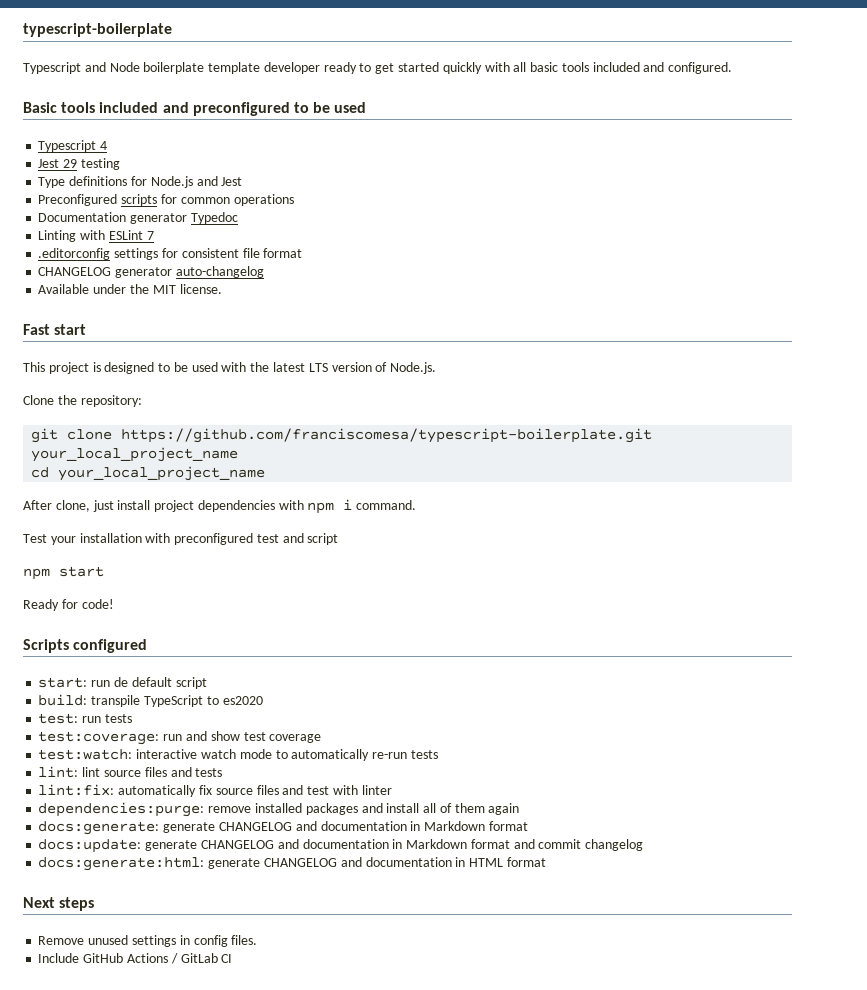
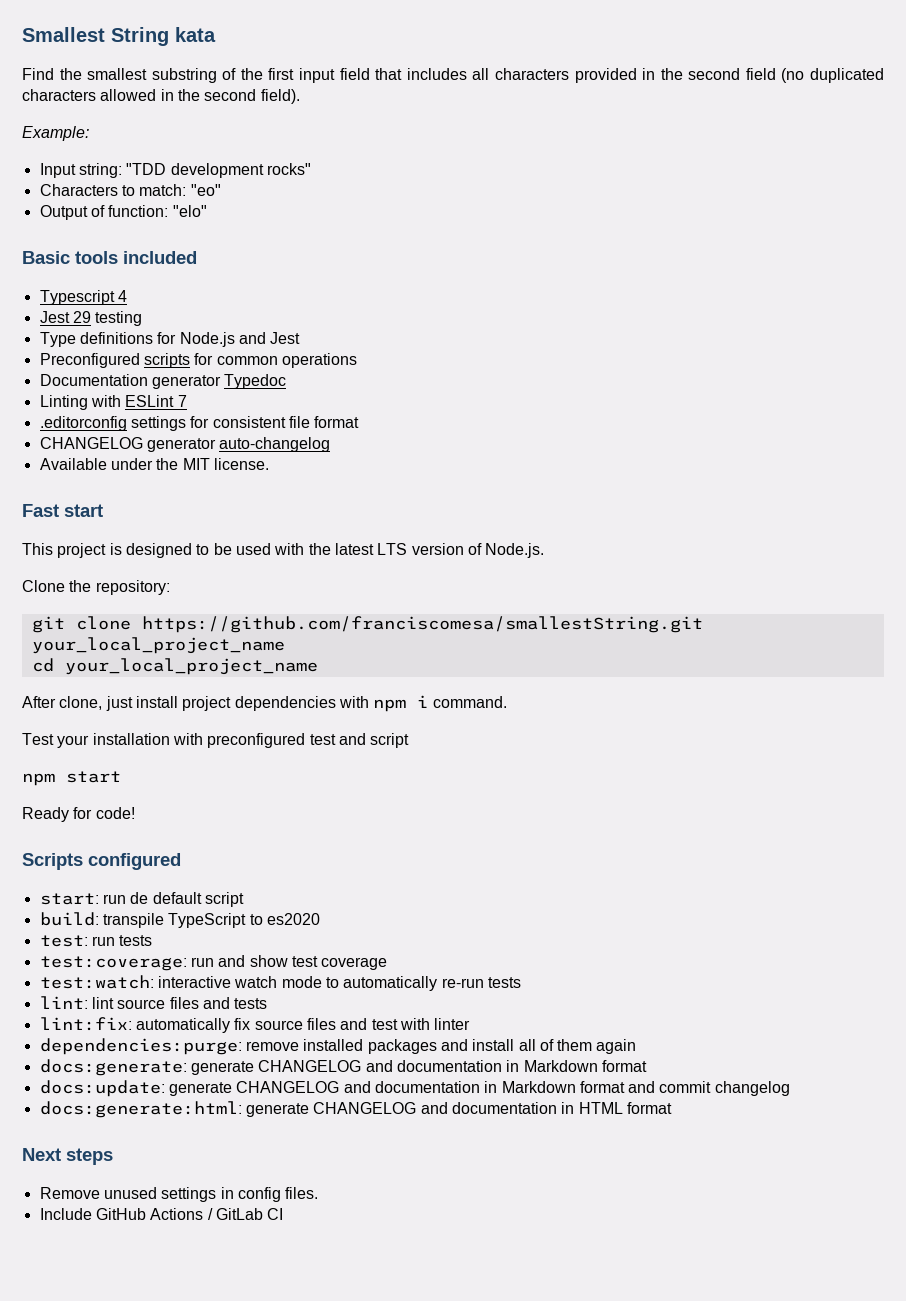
- typescript-boilerplate
- Typescript and Node boilerplate template developer ready to get started quickly with all basic tools included and configured.
- Basic tools included and preconfigured to be used
+ Smallest String kata
+ Find the smallest substring of the first input field that includes all characters provided in the second field (no duplicated characters allowed in the second field).
+ Example:
+ Input string: "TDD development rocks"
+ Characters to match: "eo"
+ Output of function: "elo"
+ Basic tools included
- git clone https://github.com/franciscomesa/typescript-boilerplate.git your_local_project_name
+ git clone https://github.com/franciscomesa/smallestString.git your_local_project_name

